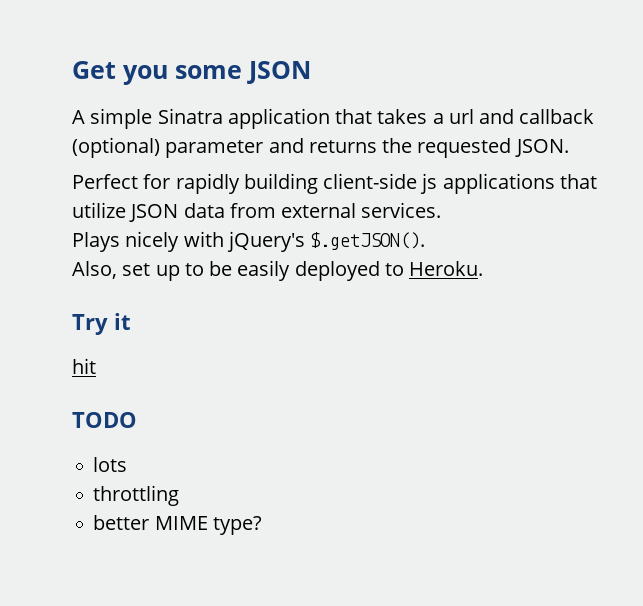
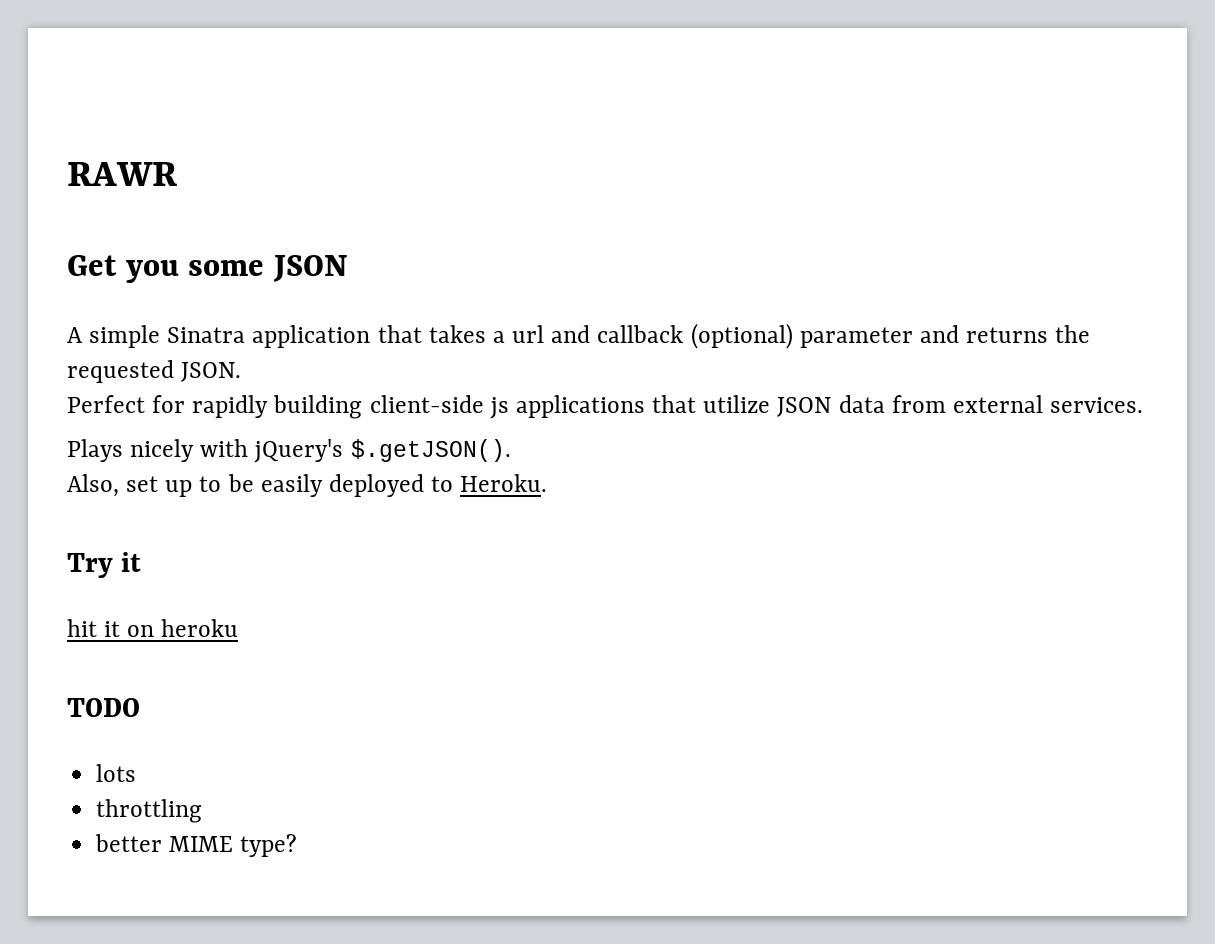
+ RAWR
- hit
+ hit it on heroku

